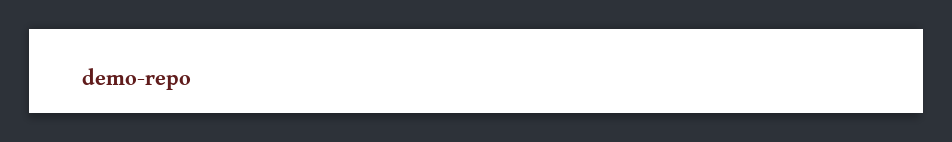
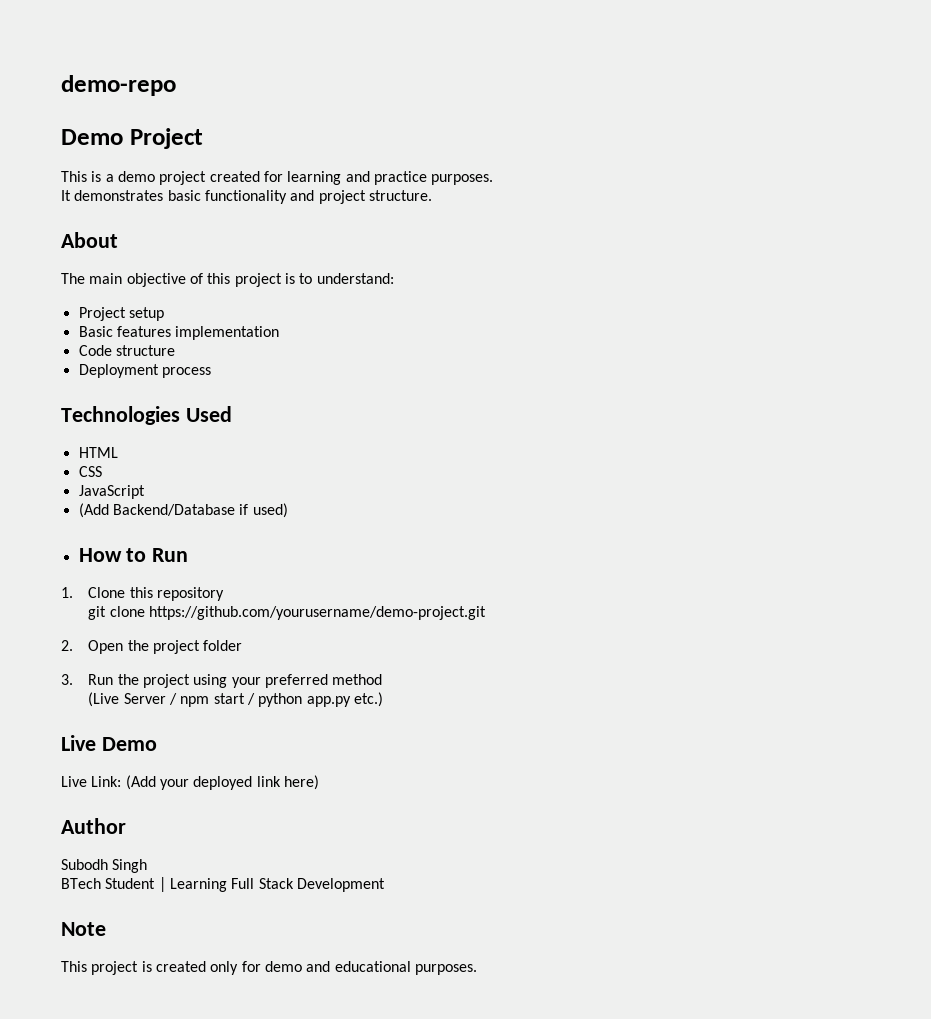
+ Demo Project
+ This is a demo project created for learning and practice purposes.
+ It demonstrates basic functionality and project structure.
+ About
+ The main objective of this project is to understand:
+ Project setup
+ Basic features implementation
+ Code structure
+ Deployment process
+ Technologies Used
+ HTML
+ CSS
+ JavaScript
+ (Add Backend/Database if used)
+ How to Run
+ 1. Clone this repository
+ git clone https://github.com/yourusername/demo-project.git
+ 2. Open the project folder
+ 3. Run the project using your preferred method
+ (Live Server / npm start / python app.py etc.)
+ Live Demo
+ Live Link: (Add your deployed link here)
+ Author
+ Subodh Singh
+ BTech Student | Learning Full Stack Development
+ Note
+ This project is created only for demo and educational purposes.

